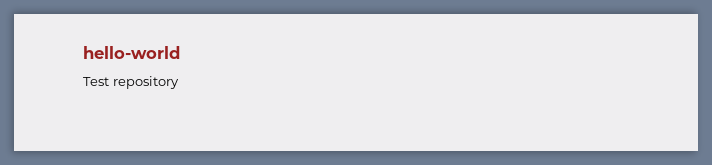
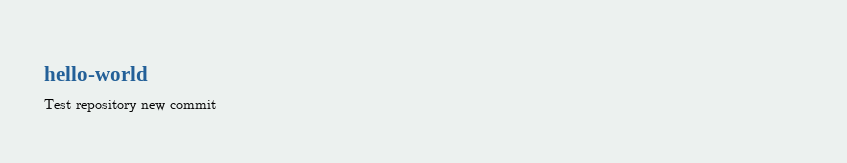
- Test repository
+ Test repository new commit

